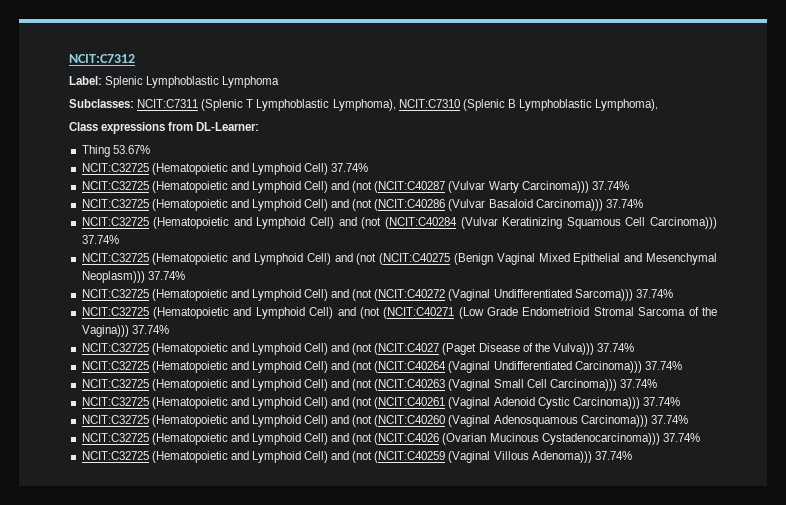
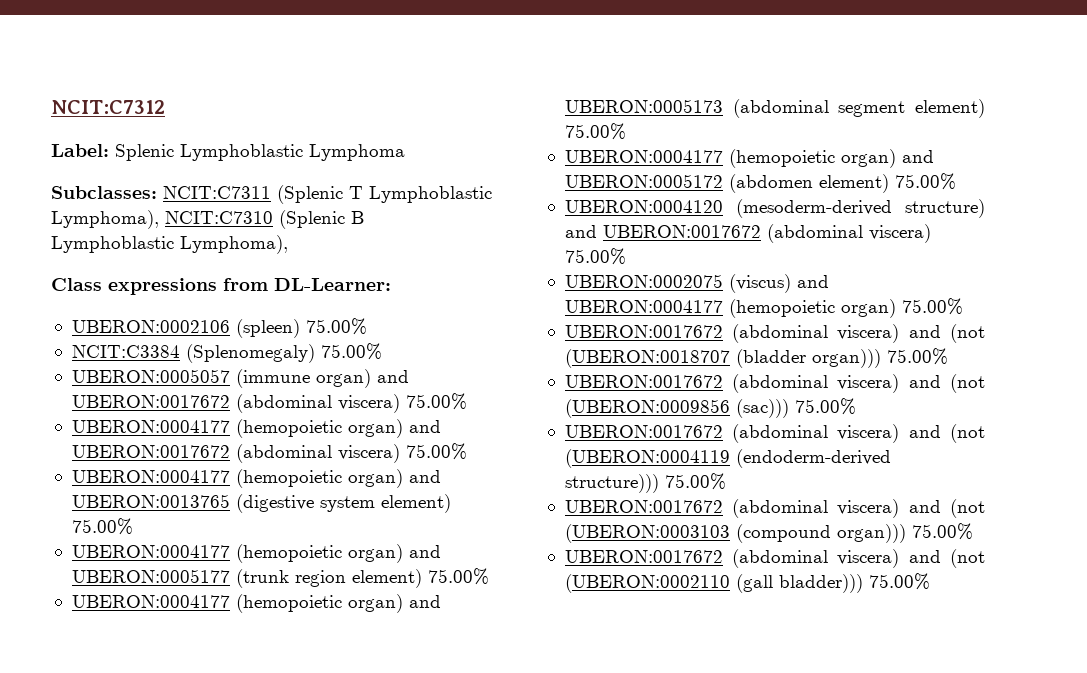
- Thing 53.67%
- NCIT:C32725 (Hematopoietic and Lymphoid Cell) 37.74%
- NCIT:C32725 (Hematopoietic and Lymphoid Cell) and (not (NCIT:C40287 (Vulvar Warty Carcinoma))) 37.74%
- NCIT:C32725 (Hematopoietic and Lymphoid Cell) and (not (NCIT:C40286 (Vulvar Basaloid Carcinoma))) 37.74%
- NCIT:C32725 (Hematopoietic and Lymphoid Cell) and (not (NCIT:C40284 (Vulvar Keratinizing Squamous Cell Carcinoma))) 37.74%
- NCIT:C32725 (Hematopoietic and Lymphoid Cell) and (not (NCIT:C40275 (Benign Vaginal Mixed Epithelial and Mesenchymal Neoplasm))) 37.74%
- NCIT:C32725 (Hematopoietic and Lymphoid Cell) and (not (NCIT:C40272 (Vaginal Undifferentiated Sarcoma))) 37.74%
- NCIT:C32725 (Hematopoietic and Lymphoid Cell) and (not (NCIT:C40271 (Low Grade Endometrioid Stromal Sarcoma of the Vagina))) 37.74%
- NCIT:C32725 (Hematopoietic and Lymphoid Cell) and (not (NCIT:C4027 (Paget Disease of the Vulva))) 37.74%
- NCIT:C32725 (Hematopoietic and Lymphoid Cell) and (not (NCIT:C40264 (Vaginal Undifferentiated Carcinoma))) 37.74%
- NCIT:C32725 (Hematopoietic and Lymphoid Cell) and (not (NCIT:C40263 (Vaginal Small Cell Carcinoma))) 37.74%
- NCIT:C32725 (Hematopoietic and Lymphoid Cell) and (not (NCIT:C40261 (Vaginal Adenoid Cystic Carcinoma))) 37.74%
- NCIT:C32725 (Hematopoietic and Lymphoid Cell) and (not (NCIT:C40260 (Vaginal Adenosquamous Carcinoma))) 37.74%
- NCIT:C32725 (Hematopoietic and Lymphoid Cell) and (not (NCIT:C4026 (Ovarian Mucinous Cystadenocarcinoma))) 37.74%
- NCIT:C32725 (Hematopoietic and Lymphoid Cell) and (not (NCIT:C40259 (Vaginal Villous Adenoma))) 37.74%
+ UBERON:0002106 (spleen) 75.00%
+ NCIT:C3384 (Splenomegaly) 75.00%
+ UBERON:0005057 (immune organ) and UBERON:0017672 (abdominal viscera) 75.00%
+ UBERON:0004177 (hemopoietic organ) and UBERON:0017672 (abdominal viscera) 75.00%
+ UBERON:0004177 (hemopoietic organ) and UBERON:0013765 (digestive system element) 75.00%
+ UBERON:0004177 (hemopoietic organ) and UBERON:0005177 (trunk region element) 75.00%
+ UBERON:0004177 (hemopoietic organ) and UBERON:0005173 (abdominal segment element) 75.00%
+ UBERON:0004177 (hemopoietic organ) and UBERON:0005172 (abdomen element) 75.00%
+ UBERON:0004120 (mesoderm-derived structure) and UBERON:0017672 (abdominal viscera) 75.00%
+ UBERON:0002075 (viscus) and UBERON:0004177 (hemopoietic organ) 75.00%
+ UBERON:0017672 (abdominal viscera) and (not (UBERON:0018707 (bladder organ))) 75.00%
+ UBERON:0017672 (abdominal viscera) and (not (UBERON:0009856 (sac))) 75.00%
+ UBERON:0017672 (abdominal viscera) and (not (UBERON:0004119 (endoderm-derived structure))) 75.00%
+ UBERON:0017672 (abdominal viscera) and (not (UBERON:0003103 (compound organ))) 75.00%
+ UBERON:0017672 (abdominal viscera) and (not (UBERON:0002110 (gall bladder))) 75.00%

